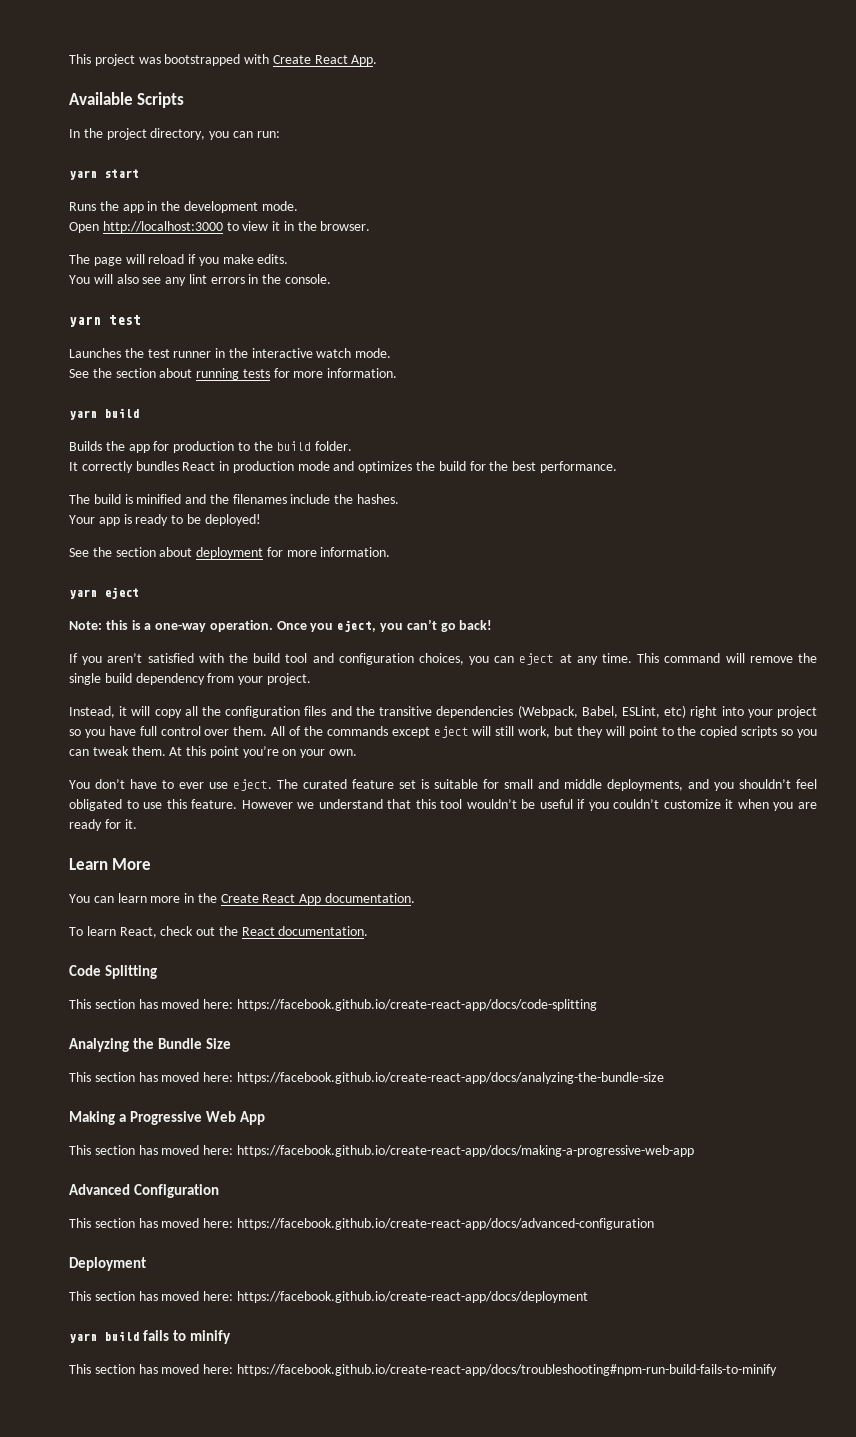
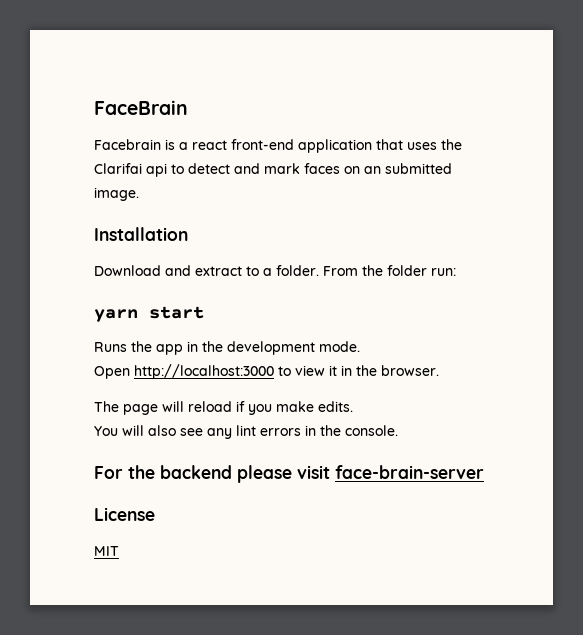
- This project was bootstrapped with Create React App.
- Available Scripts
- In the project directory, you can run:
+ FaceBrain
+ Facebrain is a react front-end application that uses the Clarifai api to detect and mark faces on an submitted image.
+ Installation
+ Download and extract to a folder. From the folder run:
- yarn test
- Launches the test runner in the interactive watch mode.
- See the section about running tests for more information.
- yarn build
- Builds the app for production to the build folder.
- It correctly bundles React in production mode and optimizes the build for the best performance.
- The build is minified and the filenames include the hashes.
- Your app is ready to be deployed!
- See the section about deployment for more information.
- yarn eject
- Note: this is a one-way operation. Once you eject, you can’t go back!
- If you aren’t satisfied with the build tool and configuration choices, you can eject at any time. This command will remove the single build dependency from your project.
- Instead, it will copy all the configuration files and the transitive dependencies (Webpack, Babel, ESLint, etc) right into your project so you have full control over them. All of the commands except eject will still work, but they will point to the copied scripts so you can tweak them. At this point you’re on your own.
- You don’t have to ever use eject. The curated feature set is suitable for small and middle deployments, and you shouldn’t feel obligated to use this feature. However we understand that this tool wouldn’t be useful if you couldn’t customize it when you are ready for it.
- Learn More
- You can learn more in the Create React App documentation.
- To learn React, check out the React documentation.
- Code Splitting
- This section has moved here: https://facebook.github.io/create-react-app/docs/code-splitting
- Analyzing the Bundle Size
- This section has moved here: https://facebook.github.io/create-react-app/docs/analyzing-the-bundle-size
- Making a Progressive Web App
- This section has moved here: https://facebook.github.io/create-react-app/docs/making-a-progressive-web-app
- Advanced Configuration
- This section has moved here: https://facebook.github.io/create-react-app/docs/advanced-configuration
- Deployment
- This section has moved here: https://facebook.github.io/create-react-app/docs/deployment
- yarn build fails to minify
- This section has moved here: https://facebook.github.io/create-react-app/docs/troubleshooting#npm-run-build-fails-to-minify
+ For the backend please visit face-brain-server
+ License
+ MIT

